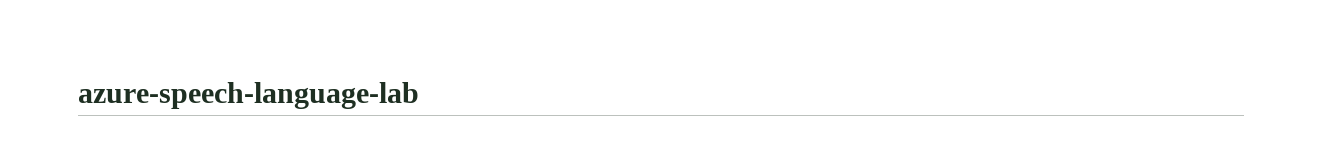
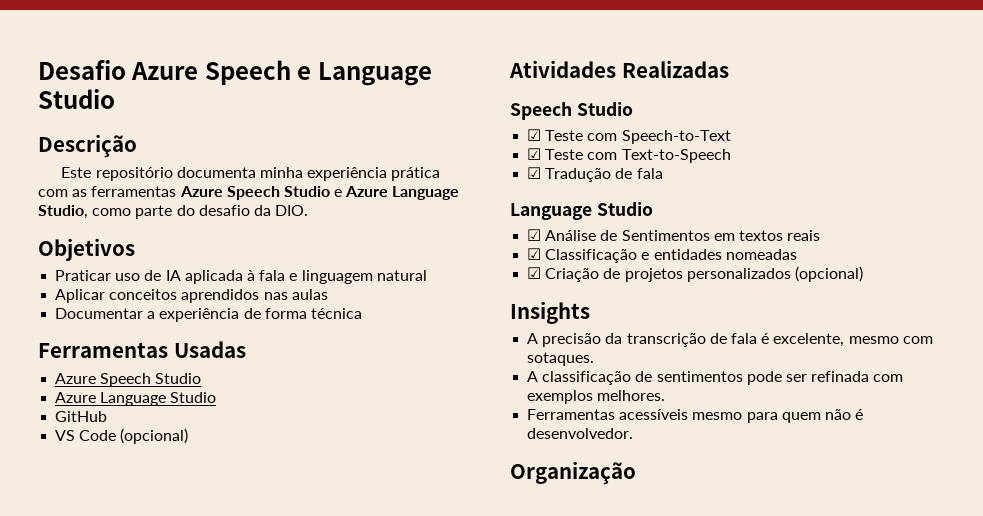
- azure-speech-language-lab
+ Desafio Azure Speech e Language Studio
+ Descrição
+ Este repositório documenta minha experiência prática com as ferramentas Azure Speech Studio e Azure Language Studio, como parte do desafio da DIO.
+ Objetivos
+ Praticar uso de IA aplicada à fala e linguagem natural
+ Aplicar conceitos aprendidos nas aulas
+ Documentar a experiência de forma técnica
+ Ferramentas Usadas
+ Azure Speech Studio
+ Azure Language Studio
+ GitHub
+ VS Code (opcional)
+ Atividades Realizadas
+ Speech Studio
+ ☑ Teste com Speech-to-Text
+ ☑ Teste com Text-to-Speech
+ ☑ Tradução de fala
+ Language Studio
+ ☑ Análise de Sentimentos em textos reais
+ ☑ Classificação e entidades nomeadas
+ ☑ Criação de projetos personalizados (opcional)
+ Insights
+ A precisão da transcrição de fala é excelente, mesmo com sotaques.
+ A classificação de sentimentos pode ser refinada com exemplos melhores.
+ Ferramentas acessíveis mesmo para quem não é desenvolvedor.
+ Organização

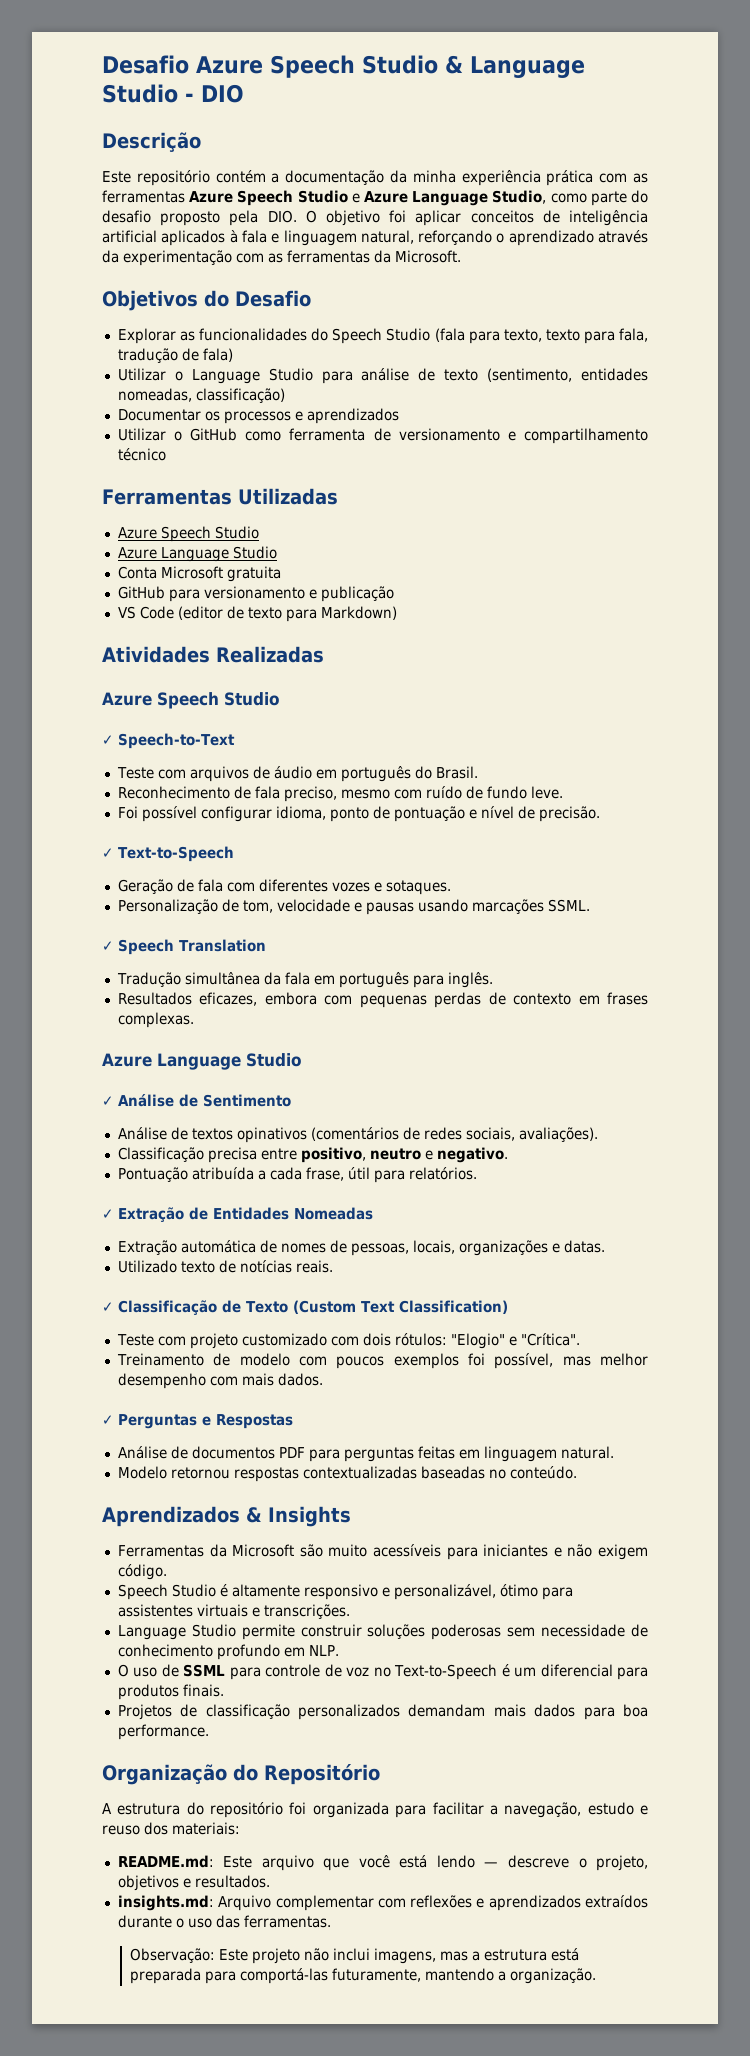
- Desafio Azure Speech e Language Studio
+ Desafio Azure Speech Studio & Language Studio - DIO
- Este repositório documenta minha experiência prática com as ferramentas Azure Speech Studio e Azure Language Studio, como parte do desafio da DIO.
- Objetivos
- Praticar uso de IA aplicada à fala e linguagem natural
- Aplicar conceitos aprendidos nas aulas
- Documentar a experiência de forma técnica
- Ferramentas Usadas
+ Este repositório contém a documentação da minha experiência prática com as ferramentas Azure Speech Studio e Azure Language Studio, como parte do desafio proposto pela DIO. O objetivo foi aplicar conceitos de inteligência artificial aplicados à fala e linguagem natural, reforçando o aprendizado através da experimentação com as ferramentas da Microsoft.
+ Objetivos do Desafio
+ Explorar as funcionalidades do Speech Studio (fala para texto, texto para fala, tradução de fala)
+ Utilizar o Language Studio para análise de texto (sentimento, entidades nomeadas, classificação)
+ Documentar os processos e aprendizados
+ Utilizar o GitHub como ferramenta de versionamento e compartilhamento técnico
+ Ferramentas Utilizadas
- GitHub
- VS Code (opcional)
+ Conta Microsoft gratuita
+ GitHub para versionamento e publicação
+ VS Code (editor de texto para Markdown)
  Atividades Realizadas
- Speech Studio
- ☑ Teste com Speech-to-Text
- ☑ Teste com Text-to-Speech
- ☑ Tradução de fala
- Language Studio
- ☑ Análise de Sentimentos em textos reais
- ☑ Classificação e entidades nomeadas
- ☑ Criação de projetos personalizados (opcional)
- Insights
- A precisão da transcrição de fala é excelente, mesmo com sotaques.
- A classificação de sentimentos pode ser refinada com exemplos melhores.
- Ferramentas acessíveis mesmo para quem não é desenvolvedor.
- Organização
+ Azure Speech Studio
+ ✓ Speech-to-Text
+ Teste com arquivos de áudio em português do Brasil.
+ Reconhecimento de fala preciso, mesmo com ruído de fundo leve.
+ Foi possível configurar idioma, ponto de pontuação e nível de precisão.
+ ✓ Text-to-Speech
+ Geração de fala com diferentes vozes e sotaques.
+ Personalização de tom, velocidade e pausas usando marcações SSML.
+ ✓ Speech Translation
+ Tradução simultânea da fala em português para inglês.
+ Resultados eficazes, embora com pequenas perdas de contexto em frases complexas.
+ Azure Language Studio
+ ✓ Análise de Sentimento
+ Análise de textos opinativos (comentários de redes sociais, avaliações).
+ Classificação precisa entre positivo, neutro e negativo.
+ Pontuação atribuída a cada frase, útil para relatórios.
+ ✓ Extração de Entidades Nomeadas
+ Extração automática de nomes de pessoas, locais, organizações e datas.
+ Utilizado texto de notícias reais.
+ ✓ Classificação de Texto (Custom Text Classification)
+ Teste com projeto customizado com dois rótulos: "Elogio" e "Crítica".
+ Treinamento de modelo com poucos exemplos foi possível, mas melhor desempenho com mais dados.
+ ✓ Perguntas e Respostas
+ Análise de documentos PDF para perguntas feitas em linguagem natural.
+ Modelo retornou respostas contextualizadas baseadas no conteúdo.
+ Aprendizados & Insights
+ Ferramentas da Microsoft são muito acessíveis para iniciantes e não exigem código.
+ Speech Studio é altamente responsivo e personalizável, ótimo para assistentes virtuais e transcrições.
+ Language Studio permite construir soluções poderosas sem necessidade de conhecimento profundo em NLP.
+ O uso de SSML para controle de voz no Text-to-Speech é um diferencial para produtos finais.
+ Projetos de classificação personalizados demandam mais dados para boa performance.
+ Organização do Repositório
+ A estrutura do repositório foi organizada para facilitar a navegação, estudo e reuso dos materiais:
+ README.md: Este arquivo que você está lendo — descreve o projeto, objetivos e resultados.
+ insights.md: Arquivo complementar com reflexões e aprendizados extraídos durante o uso das ferramentas.
+ Observação: Este projeto não inclui imagens, mas a estrutura está preparada para comportá-las futuramente, mantendo a organização.

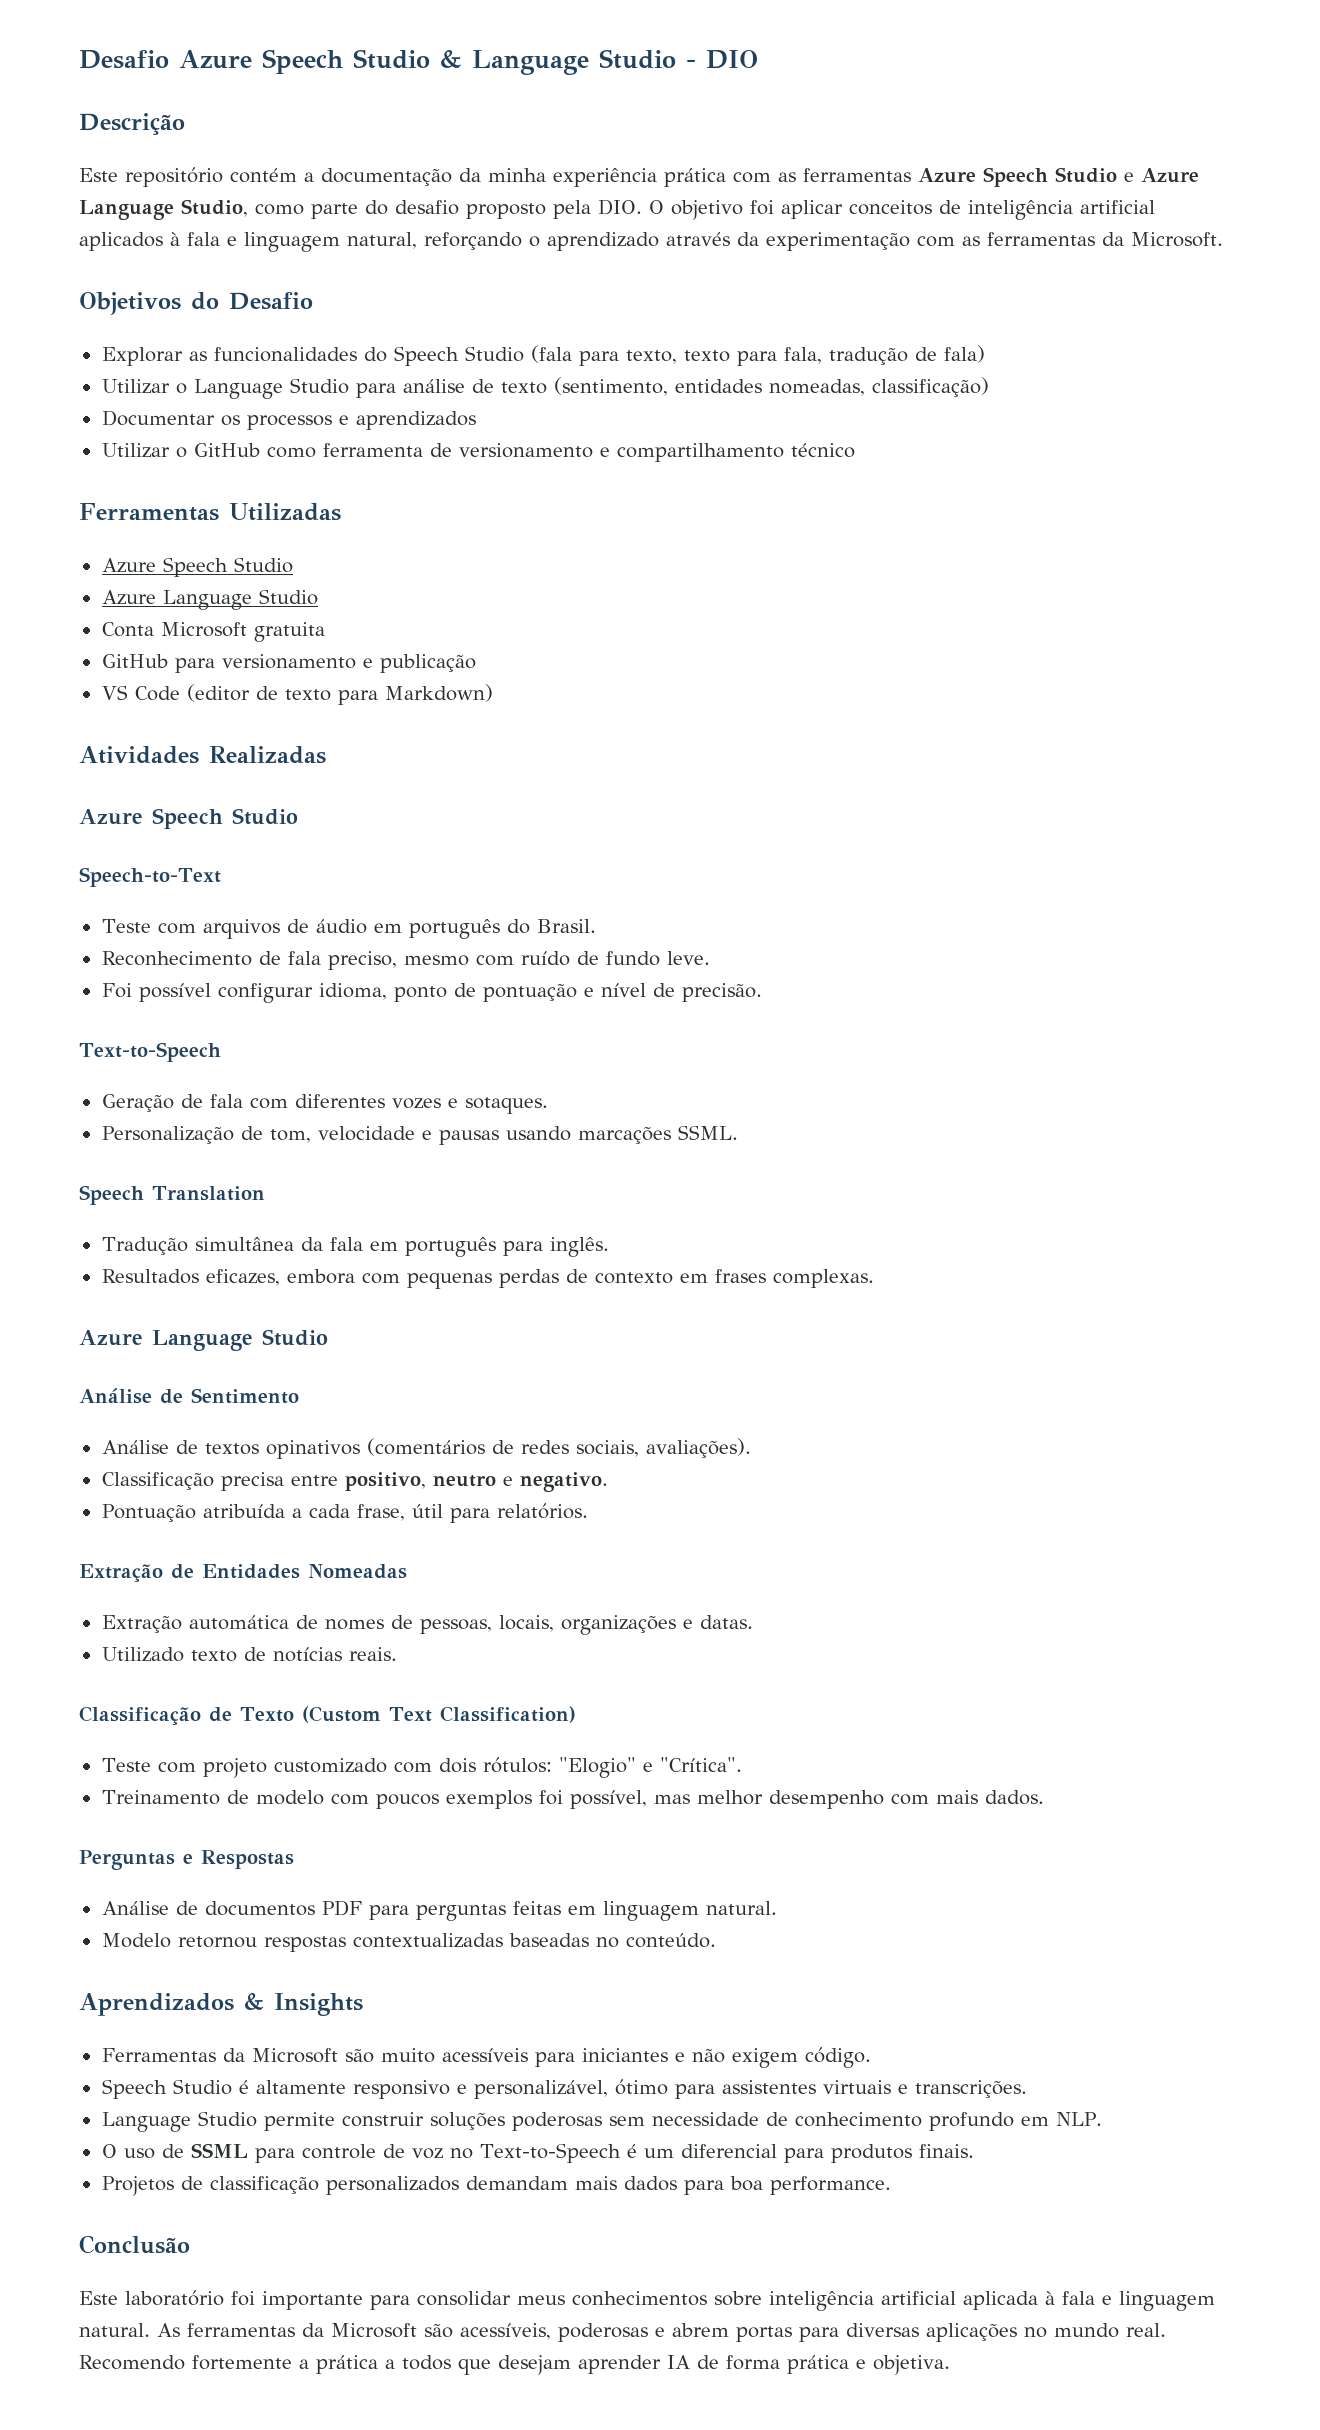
- ✓ Speech-to-Text
+ Speech-to-Text
  Foi possível configurar idioma, ponto de pontuação e nível de precisão.
- ✓ Text-to-Speech
+ Text-to-Speech
- ✓ Speech Translation
+ Speech Translation
- ✓ Análise de Sentimento
+ Análise de Sentimento
- ✓ Extração de Entidades Nomeadas
+ Extração de Entidades Nomeadas
- ✓ Classificação de Texto (Custom Text Classification)
+ Classificação de Texto (Custom Text Classification)
- ✓ Perguntas e Respostas
+ Perguntas e Respostas
- Organização do Repositório
- A estrutura do repositório foi organizada para facilitar a navegação, estudo e reuso dos materiais:
- README.md: Este arquivo que você está lendo — descreve o projeto, objetivos e resultados.
- insights.md: Arquivo complementar com reflexões e aprendizados extraídos durante o uso das ferramentas.
- Observação: Este projeto não inclui imagens, mas a estrutura está preparada para comportá-las futuramente, mantendo a organização.
+ Conclusão
+ Este laboratório foi importante para consolidar meus conhecimentos sobre inteligência artificial aplicada à fala e linguagem natural. As ferramentas da Microsoft são acessíveis, poderosas e abrem portas para diversas aplicações no mundo real. Recomendo fortemente a prática a todos que desejam aprender IA de forma prática e objetiva.

